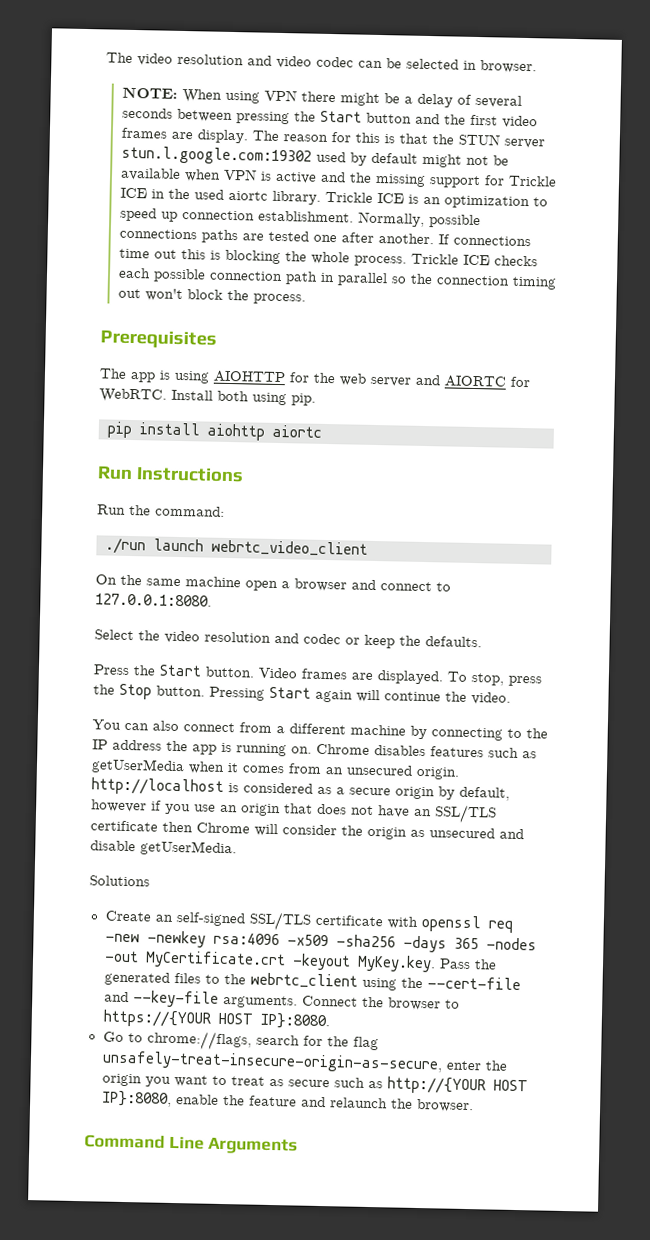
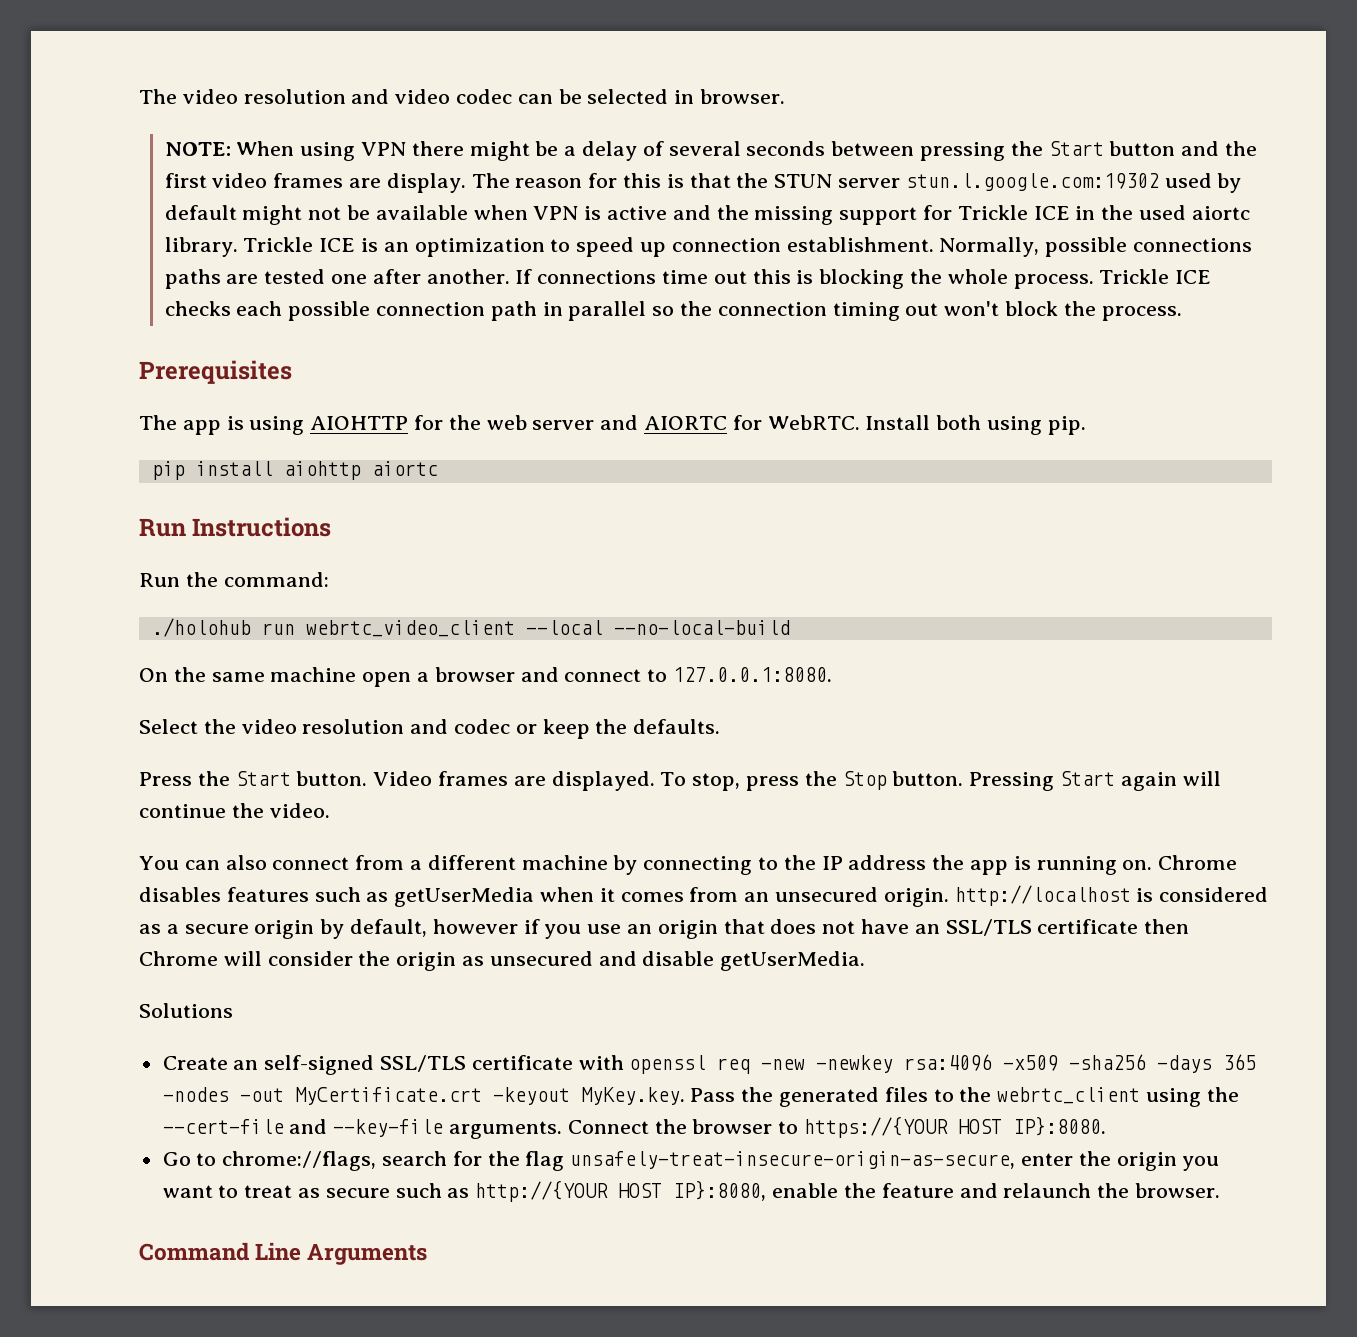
- ./run launch webrtc_video_client
+ ./holohub run webrtc_video_client --local --no-local-build

